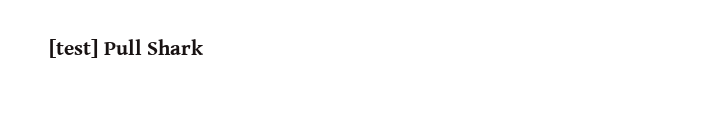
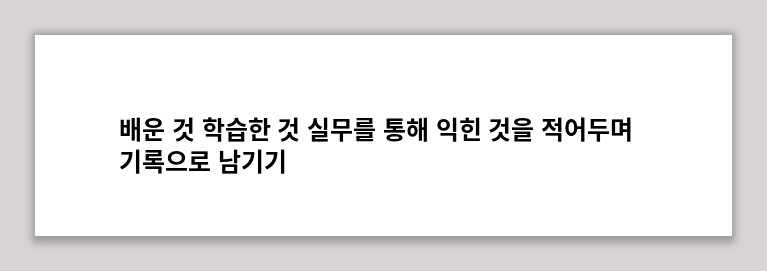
- [test] Pull Shark
+ 배운 것 학습한 것 실무를 통해 익힌 것을 적어두며 기록으로 남기기

